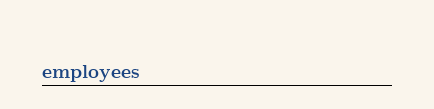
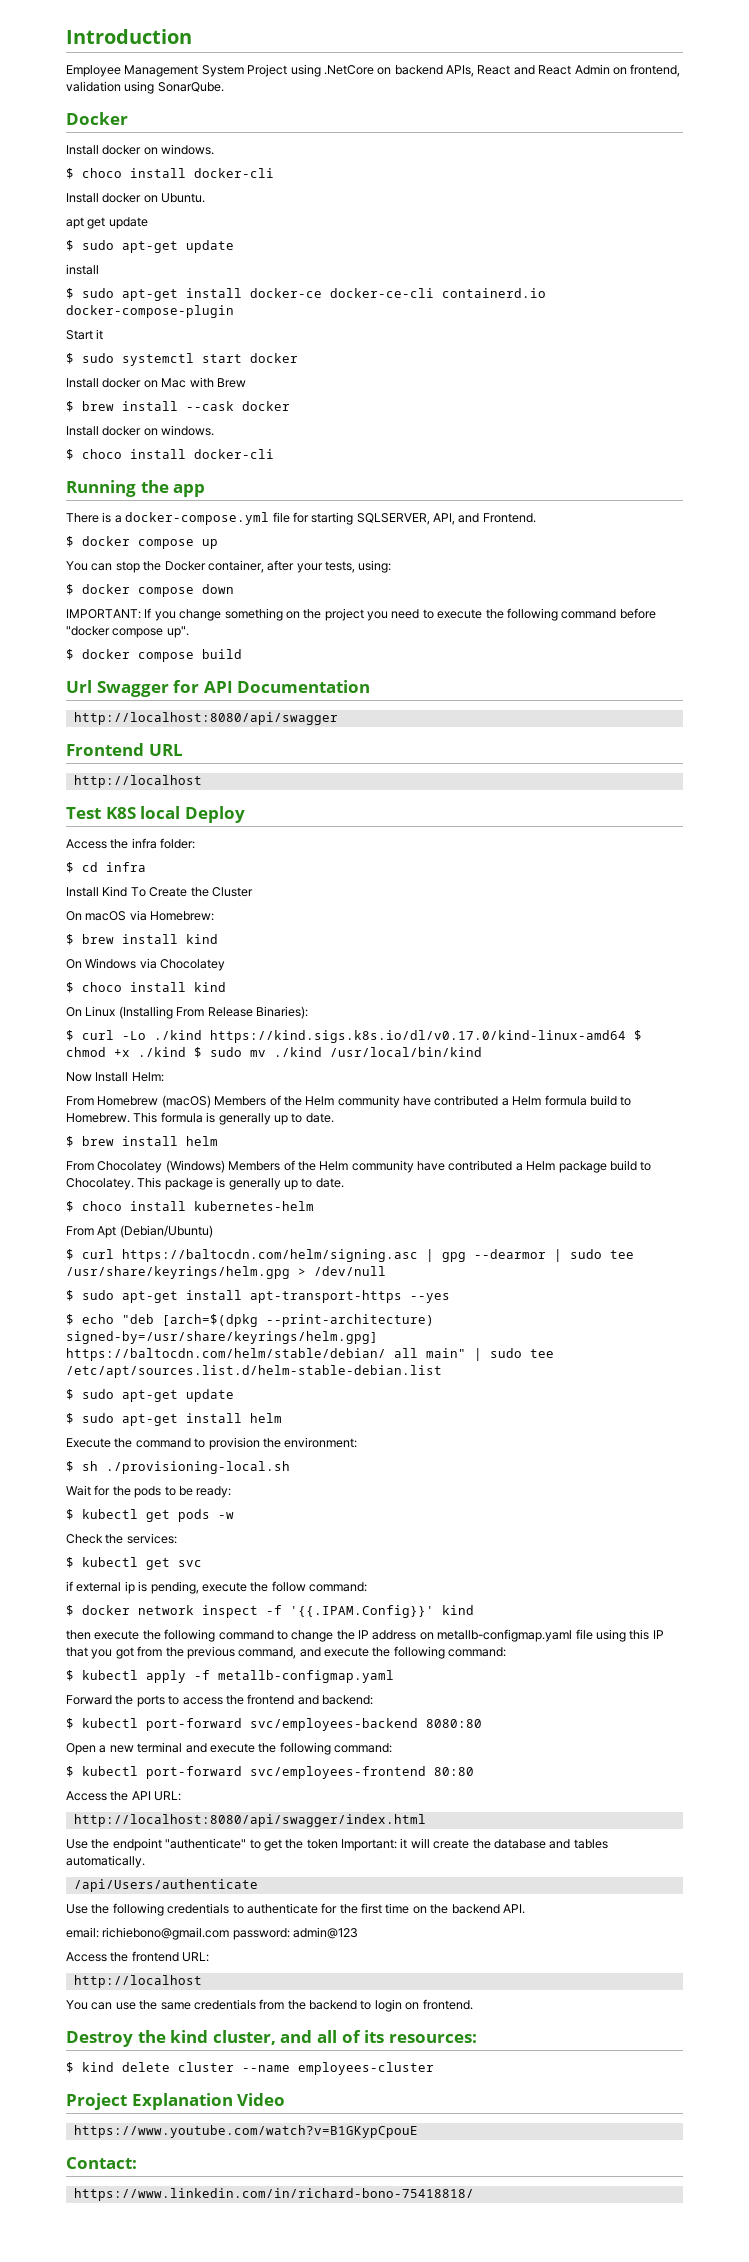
- employees
+ Introduction
+ Employee Management System Project using .NetCore on backend APIs, React and React Admin on frontend, validation using SonarQube.
+ Docker
+ Install docker on windows.
+ $ choco install docker-cli
+ Install docker on Ubuntu.
+ apt get update
+ $ sudo apt-get update
+ install
+ $ sudo apt-get install docker-ce docker-ce-cli containerd.io docker-compose-plugin
+ Start it
+ $ sudo systemctl start docker
+ Install docker on Mac with Brew
+ $ brew install --cask docker
+ Install docker on windows.
+ $ choco install docker-cli
+ Running the app
+ There is a docker-compose.yml file for starting SQLSERVER, API, and Frontend.
+ $ docker compose up
+ You can stop the Docker container, after your tests, using:
+ $ docker compose down
+ IMPORTANT: If you change something on the project you need to execute the following command before "docker compose up".
+ $ docker compose build
+ Url Swagger for API Documentation
+ http://localhost:8080/api/swagger
+ Frontend URL
+ http://localhost
+ Test K8S local Deploy
+ Access the infra folder:
+ $ cd infra
+ Install Kind To Create the Cluster
+ On macOS via Homebrew:
+ $ brew install kind
+ On Windows via Chocolatey
+ $ choco install kind
+ On Linux (Installing From Release Binaries):
+ $ curl -Lo ./kind https://kind.sigs.k8s.io/dl/v0.17.0/kind-linux-amd64 $ chmod +x ./kind $ sudo mv ./kind /usr/local/bin/kind
+ Now Install Helm:
+ From Homebrew (macOS) Members of the Helm community have contributed a Helm formula build to Homebrew. This formula is generally up to date.
+ $ brew install helm
+ From Chocolatey (Windows) Members of the Helm community have contributed a Helm package build to Chocolatey. This package is generally up to date.
+ $ choco install kubernetes-helm
+ From Apt (Debian/Ubuntu)
+ $ curl https://baltocdn.com/helm/signing.asc | gpg --dearmor | sudo tee /usr/share/keyrings/helm.gpg > /dev/null
+ $ sudo apt-get install apt-transport-https --yes
+ $ echo "deb [arch=$(dpkg --print-architecture) signed-by=/usr/share/keyrings/helm.gpg] https://baltocdn.com/helm/stable/debian/ all main" | sudo tee /etc/apt/sources.list.d/helm-stable-debian.list
+ $ sudo apt-get update
+ $ sudo apt-get install helm
+ Execute the command to provision the environment:
+ $ sh ./provisioning-local.sh
+ Wait for the pods to be ready:
+ $ kubectl get pods -w
+ Check the services:
+ $ kubectl get svc
+ if external ip is pending, execute the follow command:
+ $ docker network inspect -f '{{.IPAM.Config}}' kind
+ then execute the following command to change the IP address on metallb-configmap.yaml file using this IP that you got from the previous command, and execute the following command:
+ $ kubectl apply -f metallb-configmap.yaml
+ Forward the ports to access the frontend and backend:
+ $ kubectl port-forward svc/employees-backend 8080:80
+ Open a new terminal and execute the following command:
+ $ kubectl port-forward svc/employees-frontend 80:80
+ Access the API URL:
+ http://localhost:8080/api/swagger/index.html
+ Use the endpoint "authenticate" to get the token Important: it will create the database and tables automatically.
+ /api/Users/authenticate
+ Use the following credentials to authenticate for the first time on the backend API.
+ email: richiebono@gmail.com password: admin@123
+ Access the frontend URL:
+ http://localhost
+ You can use the same credentials from the backend to login on frontend.
+ Destroy the kind cluster, and all of its resources:
+ $ kind delete cluster --name employees-cluster
+ Project Explanation Video
+ https://www.youtube.com/watch?v=B1GKypCpouE
+ Contact:
+ https://www.linkedin.com/in/richard-bono-75418818/

